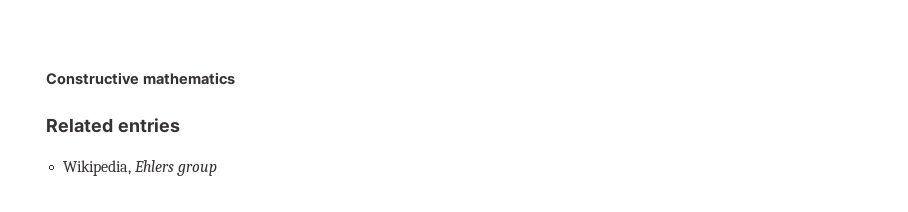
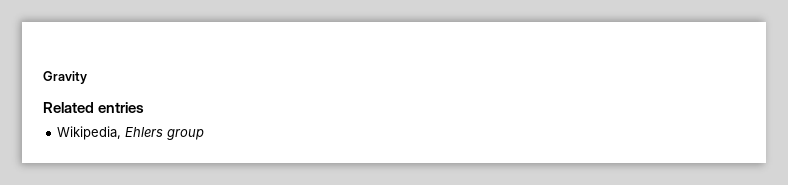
- Constructive mathematics
+ Gravity

